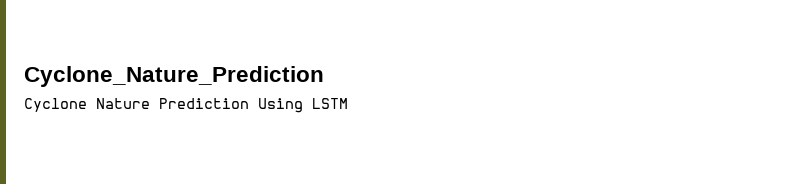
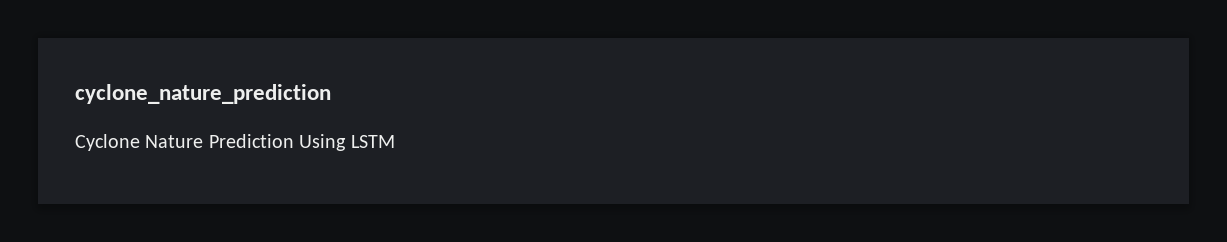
- Cyclone_Nature_Prediction
+ cyclone_nature_prediction

